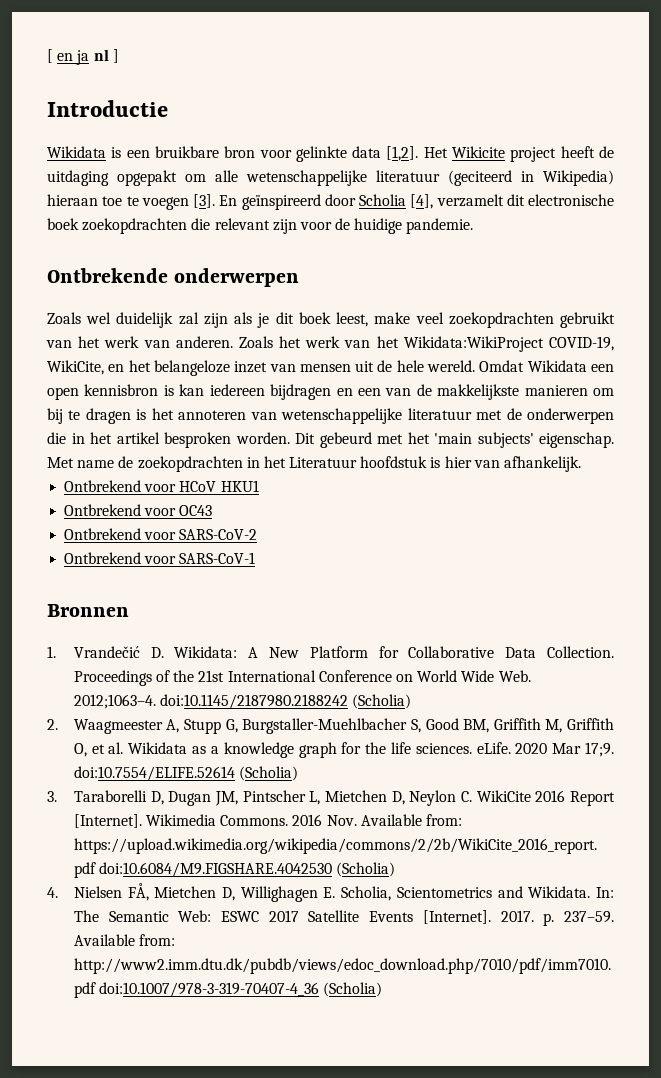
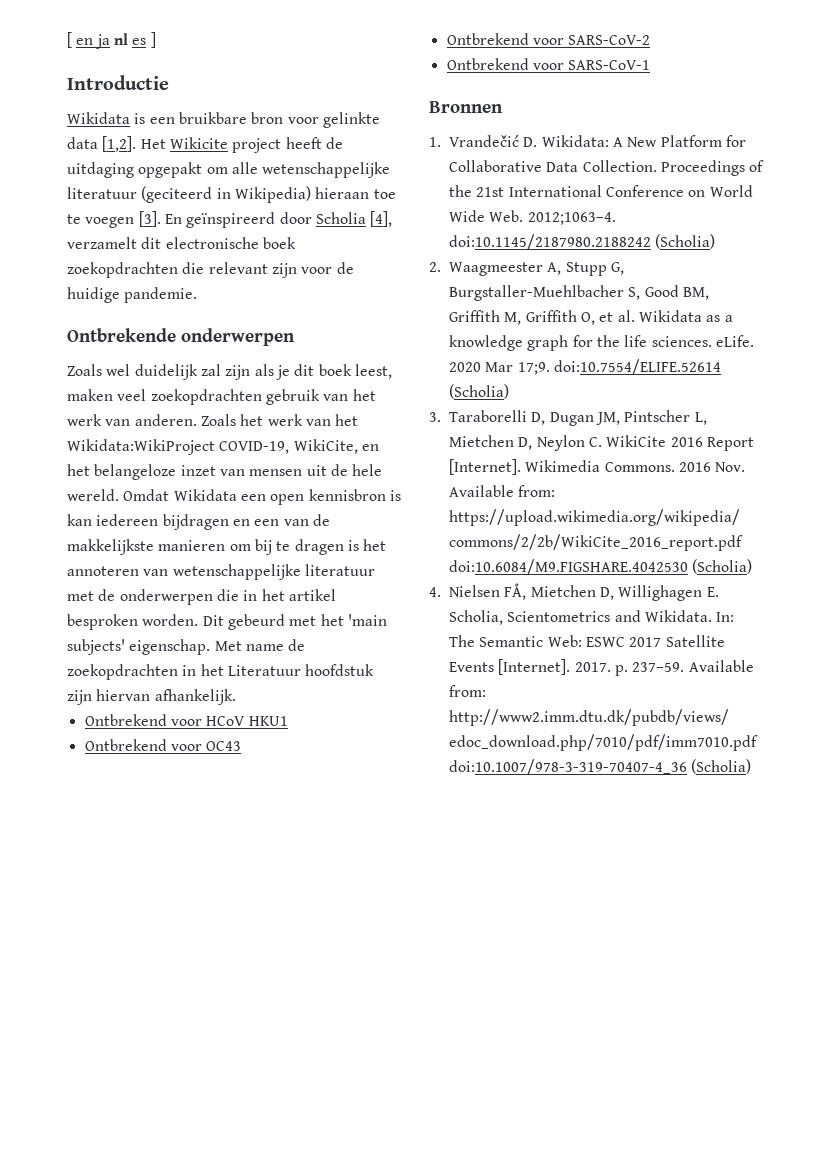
- [ en ja nl ]
+ [ en ja nl es ]
- Zoals wel duidelijk zal zijn als je dit boek leest, make veel zoekopdrachten gebruikt van het werk van anderen.
+ Zoals wel duidelijk zal zijn als je dit boek leest, maken veel zoekopdrachten gebruik van het werk van anderen.
- Met name de zoekopdrachten in het Literatuur hoofdstuk is hier van afhankelijk.
+ Met name de zoekopdrachten in het Literatuur hoofdstuk zijn hiervan afhankelijk.

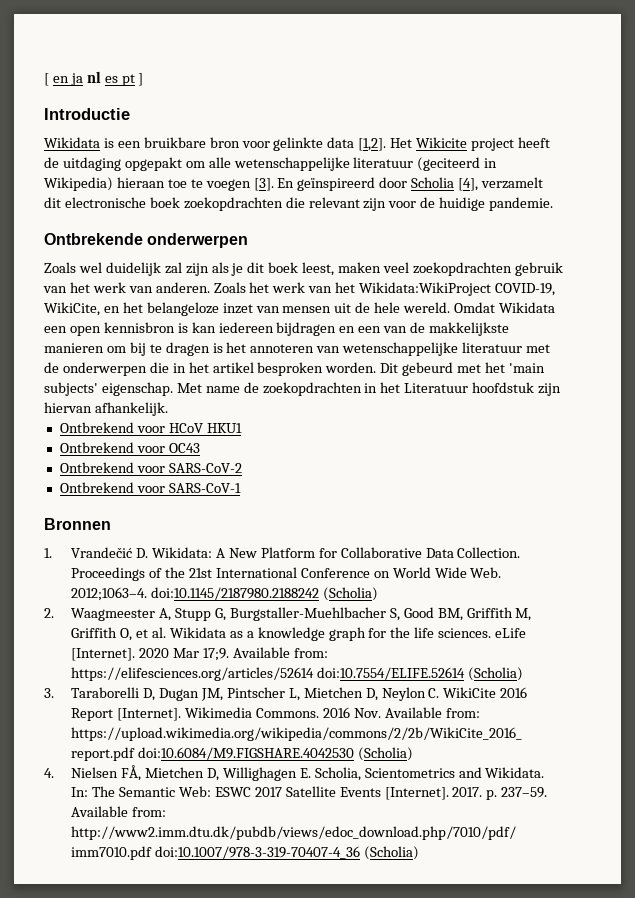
- [ en ja nl es ]
+ [ en ja nl es pt ]
- 2. Waagmeester A, Stupp G, Burgstaller-Muehlbacher S, Good BM, Griffith M, Griffith O, et al. Wikidata as a knowledge graph for the life sciences. eLife.
+ 2. Waagmeester A, Stupp G, Burgstaller-Muehlbacher S, Good BM, Griffith M, Griffith O, et al. Wikidata as a knowledge graph for the life sciences. eLife [Internet].
- 2020 Mar 17;9. doi:10.7554/ELIFE.52614 (Scholia)
+ 2020 Mar 17;9. Available from: https://elifesciences.org/articles/52614 doi:10.7554/ELIFE.52614 (Scholia)

